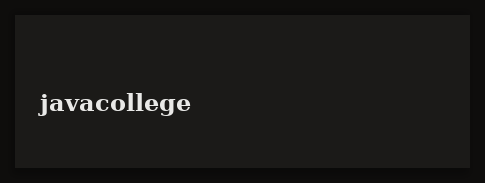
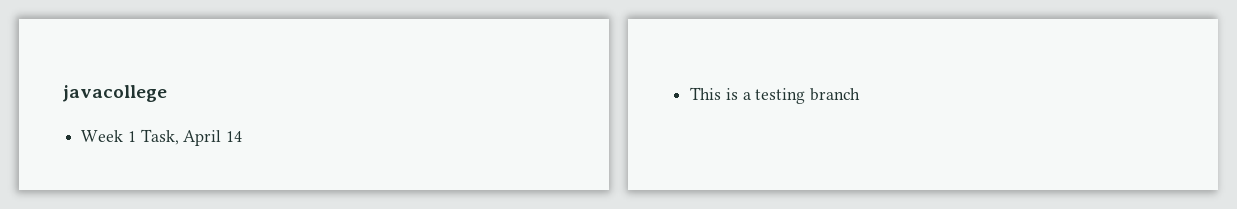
+ Week 1 Task, April 14
+ This is a testing branch

